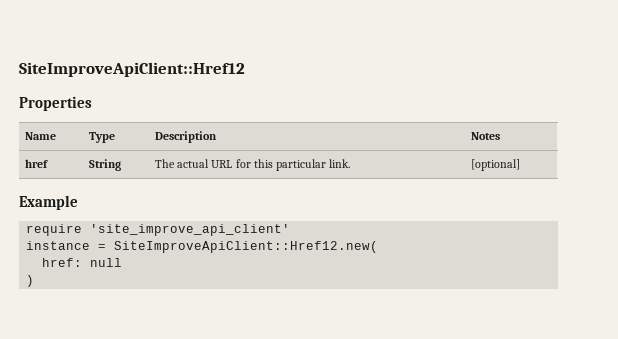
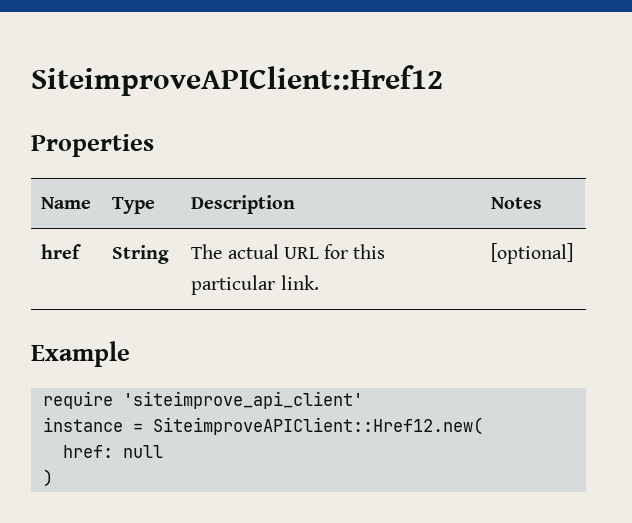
- SiteImproveApiClient::Href12
+ SiteimproveAPIClient::Href12
- require 'site_improve_api_client'
+ require 'siteimprove_api_client'
- instance = SiteImproveApiClient::Href12.new(
+ instance = SiteimproveAPIClient::Href12.new(

